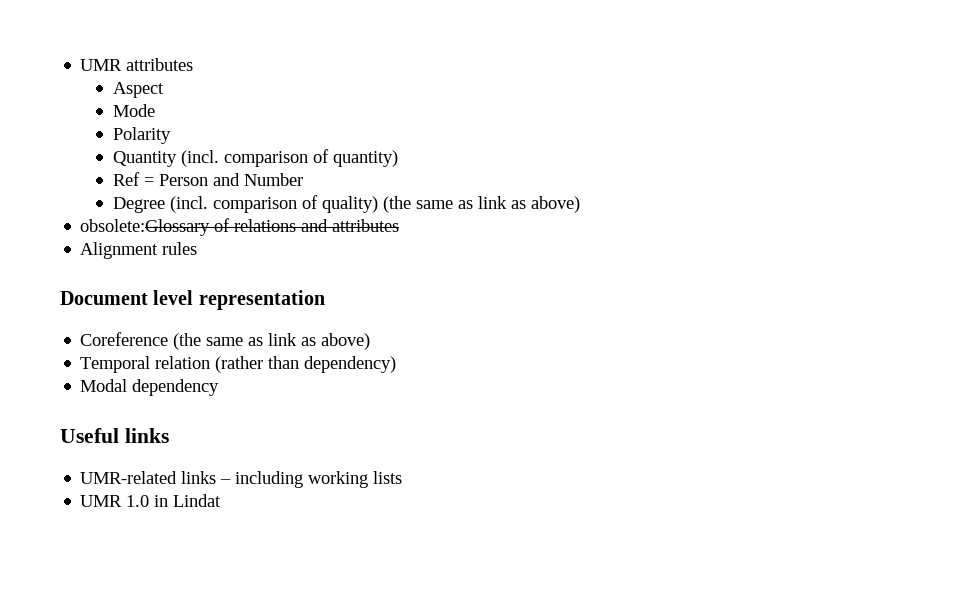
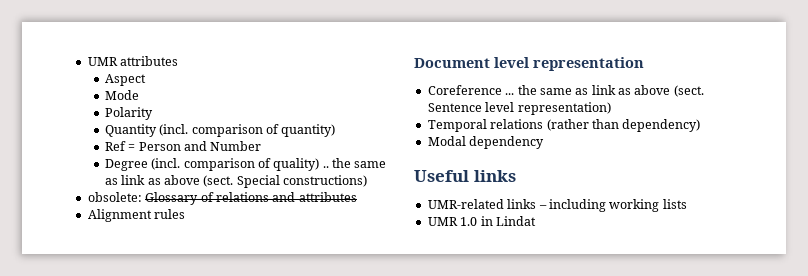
- Degree (incl. comparison of quality) (the same as link as above)
- obsolete:Glossary of relations and attributes
+ Degree (incl. comparison of quality) .. the same as link as above (sect. Special constructions)
+ obsolete: Glossary of relations and attributes
- Coreference (the same as link as above)
+ Coreference ... the same as link as above (sect. Sentence level representation)
- Temporal relation (rather than dependency)
+ Temporal relations (rather than dependency)

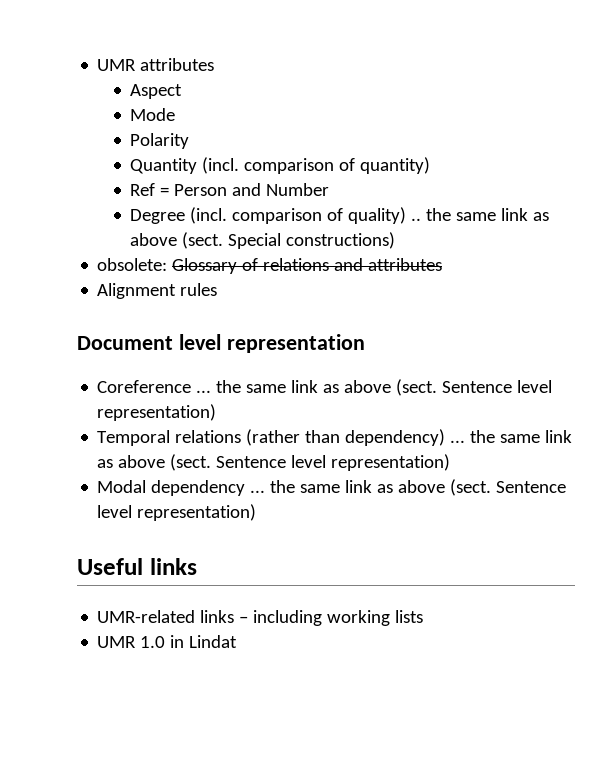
- Degree (incl. comparison of quality) .. the same as link as above (sect. Special constructions)
+ Degree (incl. comparison of quality) .. the same link as above (sect. Special constructions)
- Coreference ... the same as link as above (sect. Sentence level representation)
+ Coreference ... the same link as above (sect. Sentence level representation)
- Temporal relations (rather than dependency)
- Modal dependency
+ Temporal relations (rather than dependency) ... the same link as above (sect. Sentence level representation)
+ Modal dependency ... the same link as above (sect. Sentence level representation)

